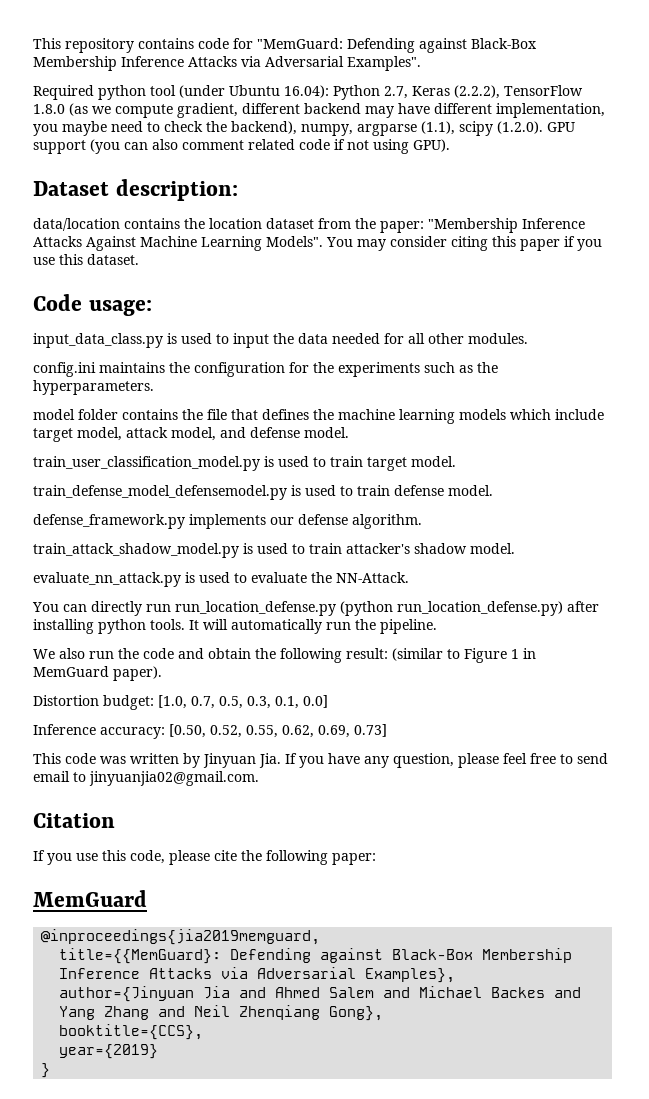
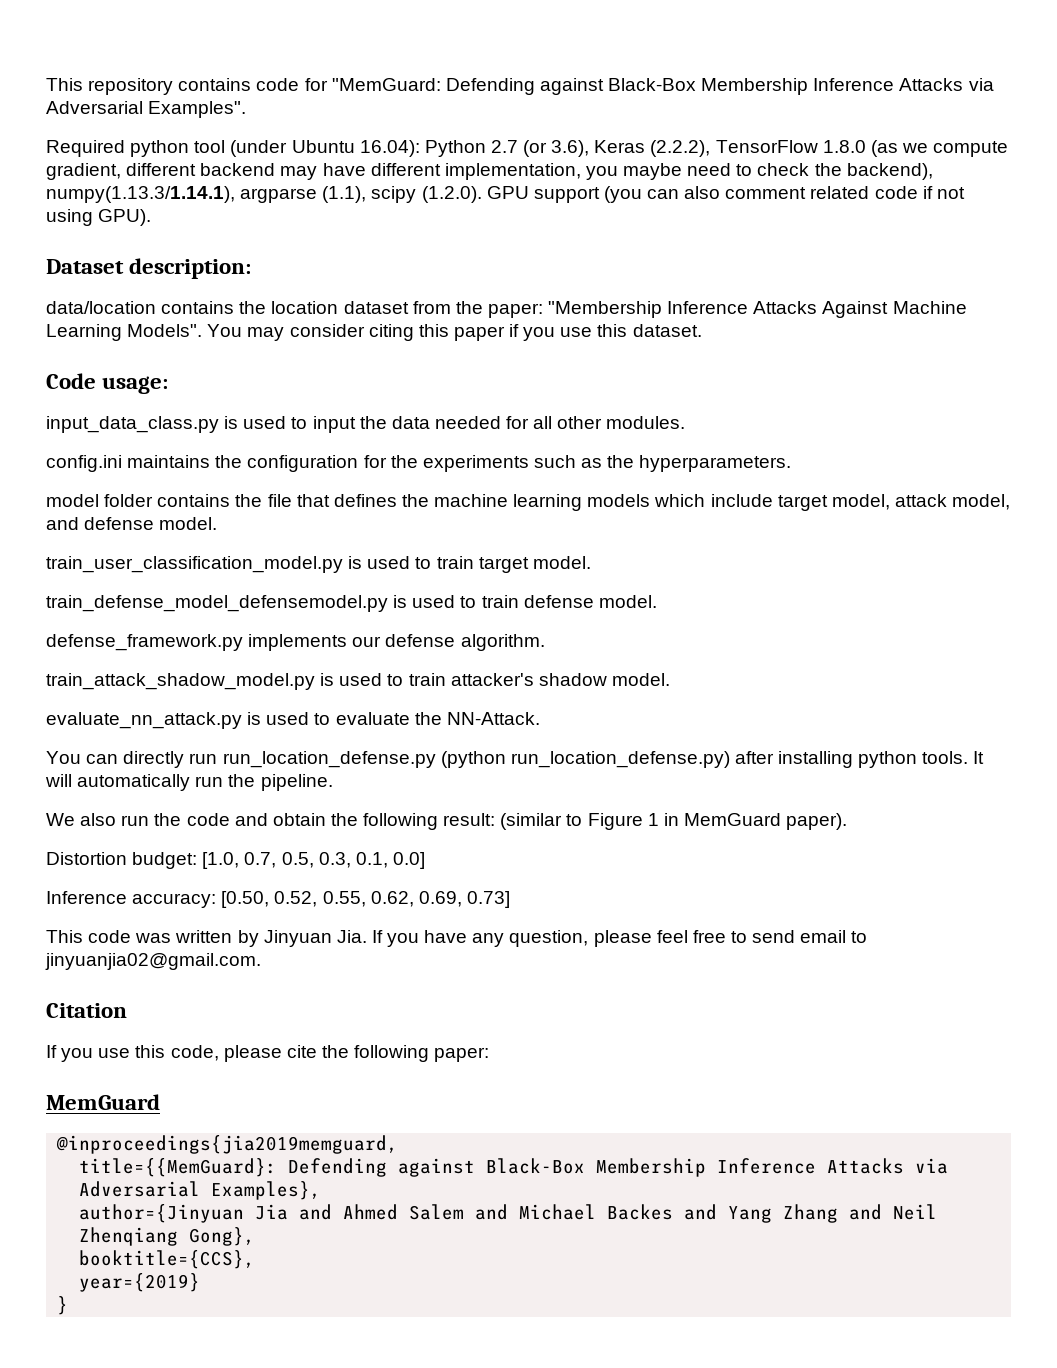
- Required python tool (under Ubuntu 16.04): Python 2.7, Keras (2.2.2), TensorFlow 1.8.0 (as we compute gradient, different backend may have different implementation, you maybe need to check the backend), numpy, argparse (1.1), scipy (1.2.0). GPU support (you can also comment related code if not using GPU).
+ Required python tool (under Ubuntu 16.04): Python 2.7 (or 3.6), Keras (2.2.2), TensorFlow 1.8.0 (as we compute gradient, different backend may have different implementation, you maybe need to check the backend), numpy(1.13.3/1.14.1), argparse (1.1), scipy (1.2.0). GPU support (you can also comment related code if not using GPU).

